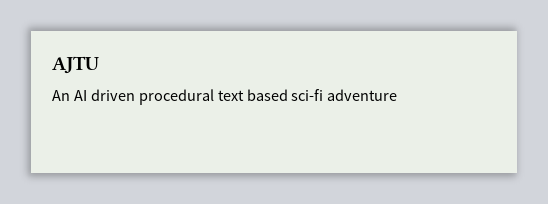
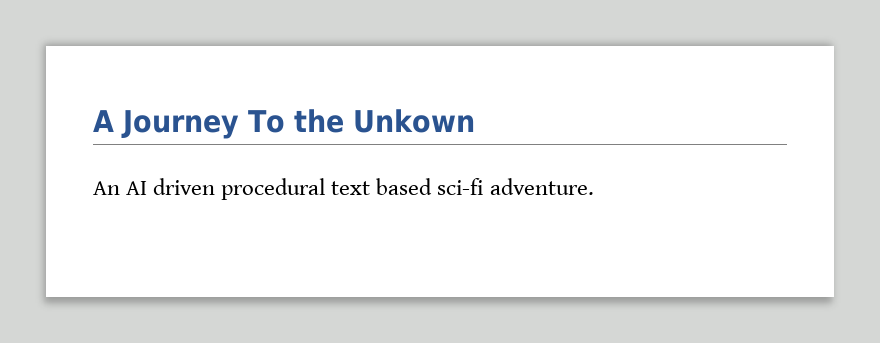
- AJTU
+ A Journey To the Unkown
- An AI driven procedural text based sci-fi adventure
+ An AI driven procedural text based sci-fi adventure.

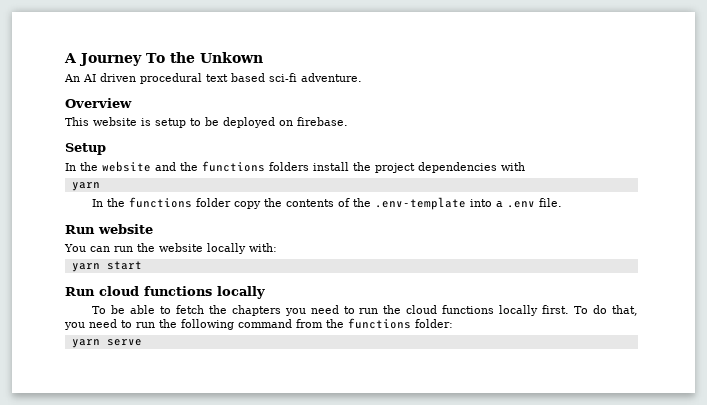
+ Overview
+ This website is setup to be deployed on firebase.
+ Setup
+ In the website and the functions folders install the project dependencies with
+ yarn
+ In the functions folder copy the contents of the .env-template into a .env file.
+ Run website
+ You can run the website locally with:
+ yarn start
+ Run cloud functions locally
+ To be able to fetch the chapters you need to run the cloud functions locally first. To do that, you need to run the following command from the functions folder:
+ yarn serve

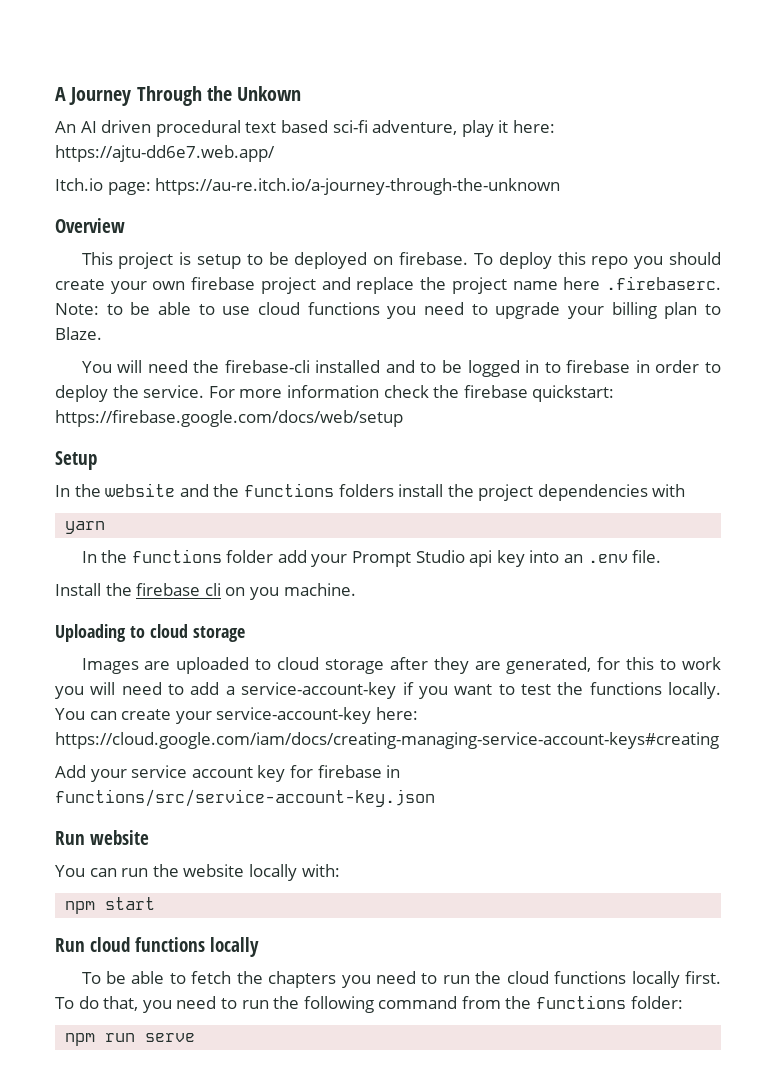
- A Journey To the Unkown
+ A Journey Through the Unkown
- An AI driven procedural text based sci-fi adventure.
+ An AI driven procedural text based sci-fi adventure, play it here: https://ajtu-dd6e7.web.app/
+ Itch.io page: https://au-re.itch.io/a-journey-through-the-unknown
- This website is setup to be deployed on firebase.
+ This project is setup to be deployed on firebase. To deploy this repo you should create your own firebase project and replace the project name here .firebaserc. Note: to be able to use cloud functions you need to upgrade your billing plan to Blaze.
+ You will need the firebase-cli installed and to be logged in to firebase in order to deploy the service. For more information check the firebase quickstart: https://firebase.google.com/docs/web/setup
- In the functions folder copy the contents of the .env-template into a .env file.
+ In the functions folder add your Prompt Studio api key into an .env file.
+ Install the firebase cli on you machine.
+ Uploading to cloud storage
+ Images are uploaded to cloud storage after they are generated, for this to work you will need to add a service-account-key if you want to test the functions locally. You can create your service-account-key here: https://cloud.google.com/iam/docs/creating-managing-service-account-keys#creating
+ Add your service account key for firebase in functions/src/service-account-key.json
- yarn start
+ npm start
- yarn serve
+ npm run serve

